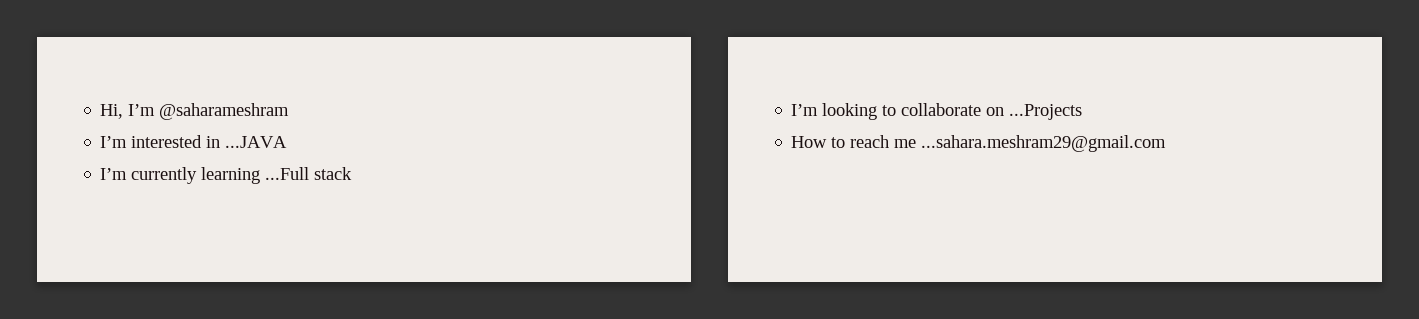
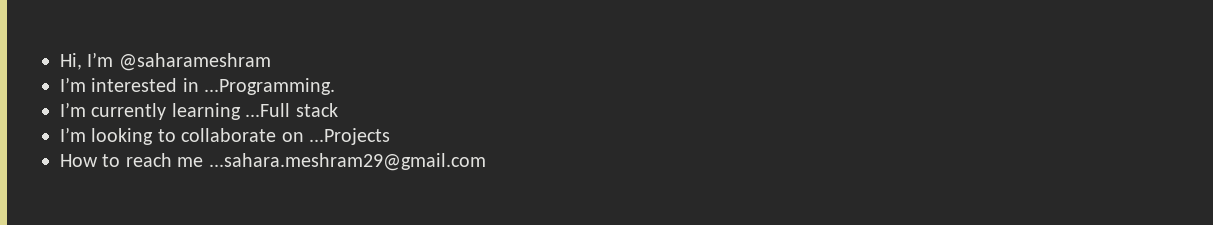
- I’m interested in ...JAVA
+ I’m interested in ...Programming.

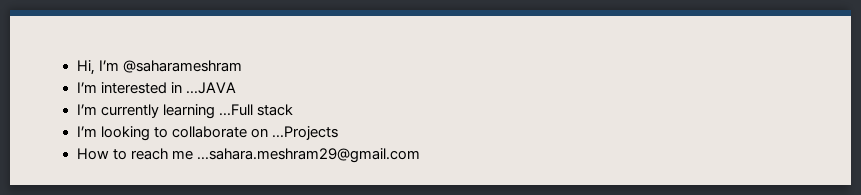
- I’m interested in ...Programming.
+ I’m interested in ...JAVA

